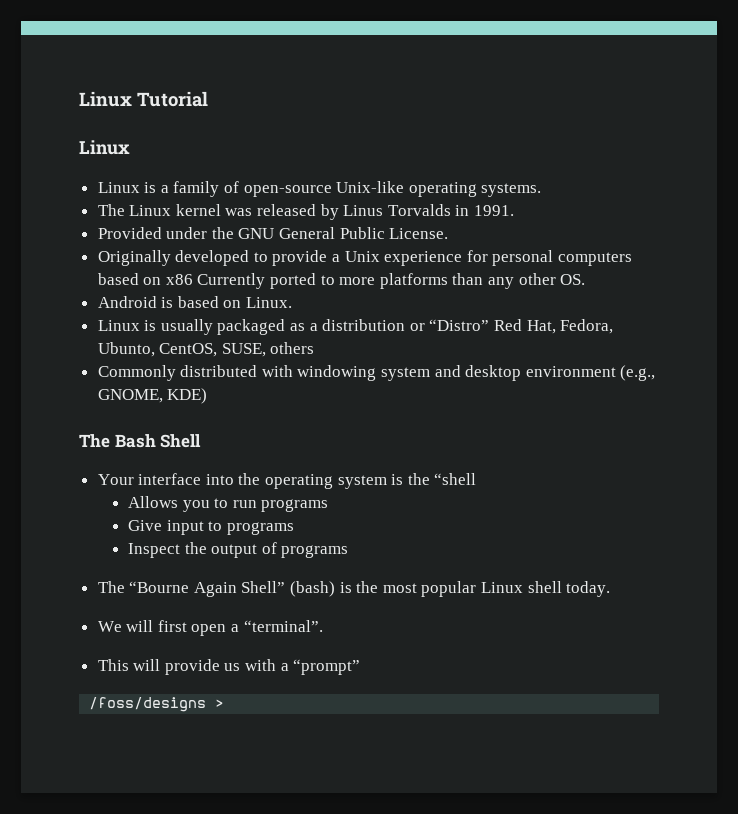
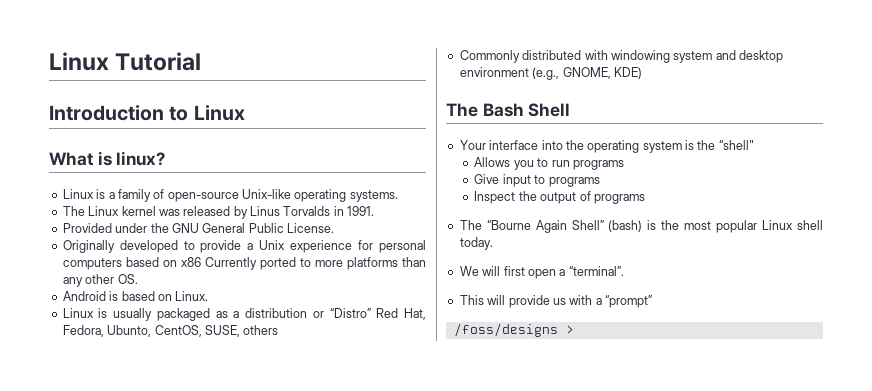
  Linux Tutorial
- Linux
+ Introduction to Linux
+ What is linux?
- Your interface into the operating system is the “shell
+ Your interface into the operating system is the “shell"

